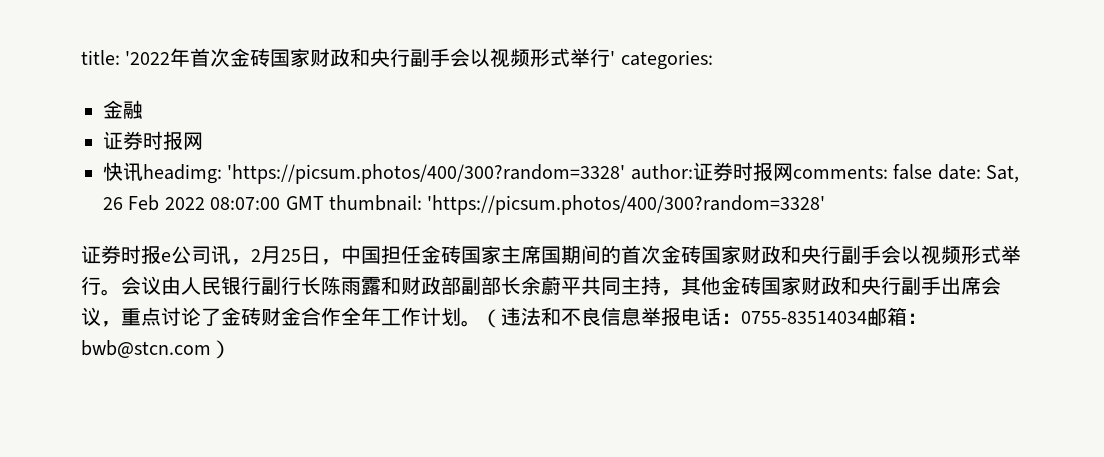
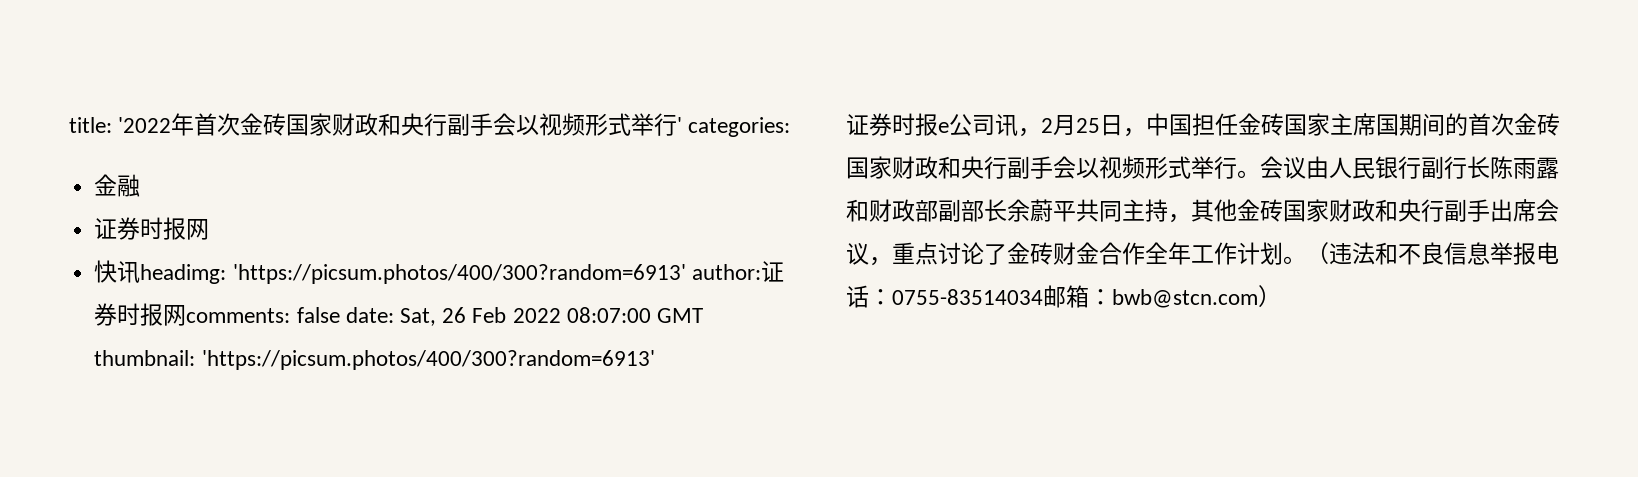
- 快讯headimg: 'https://picsum.photos/400/300?random=3328' author:证券时报网comments: false date: Sat, 26 Feb 2022 08:07:00 GMT thumbnail: 'https://picsum.photos/400/300?random=3328'
+ 快讯headimg: 'https://picsum.photos/400/300?random=6913' author:证券时报网comments: false date: Sat, 26 Feb 2022 08:07:00 GMT thumbnail: 'https://picsum.photos/400/300?random=6913'

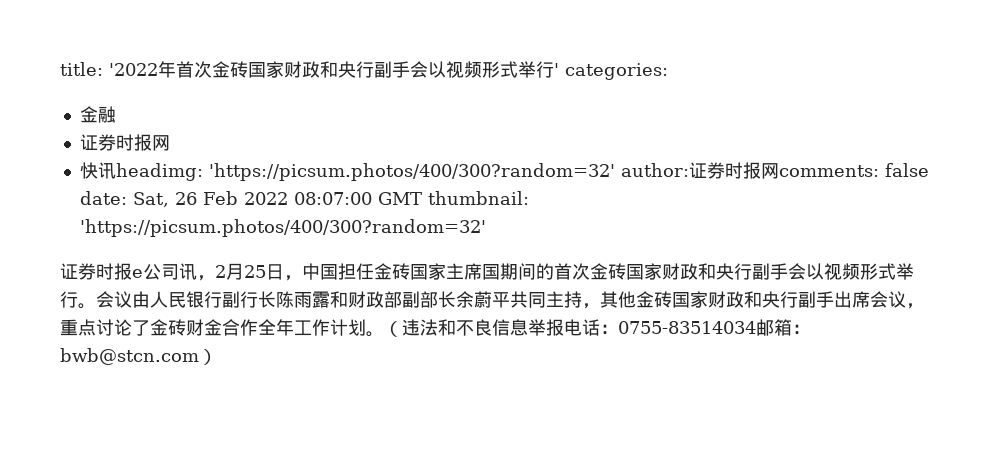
- 快讯headimg: 'https://picsum.photos/400/300?random=6913' author:证券时报网comments: false date: Sat, 26 Feb 2022 08:07:00 GMT thumbnail: 'https://picsum.photos/400/300?random=6913'
+ 快讯headimg: 'https://picsum.photos/400/300?random=32' author:证券时报网comments: false date: Sat, 26 Feb 2022 08:07:00 GMT thumbnail: 'https://picsum.photos/400/300?random=32'

